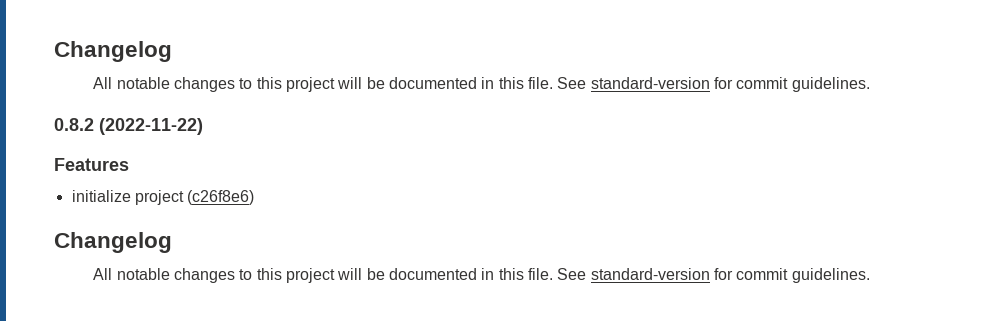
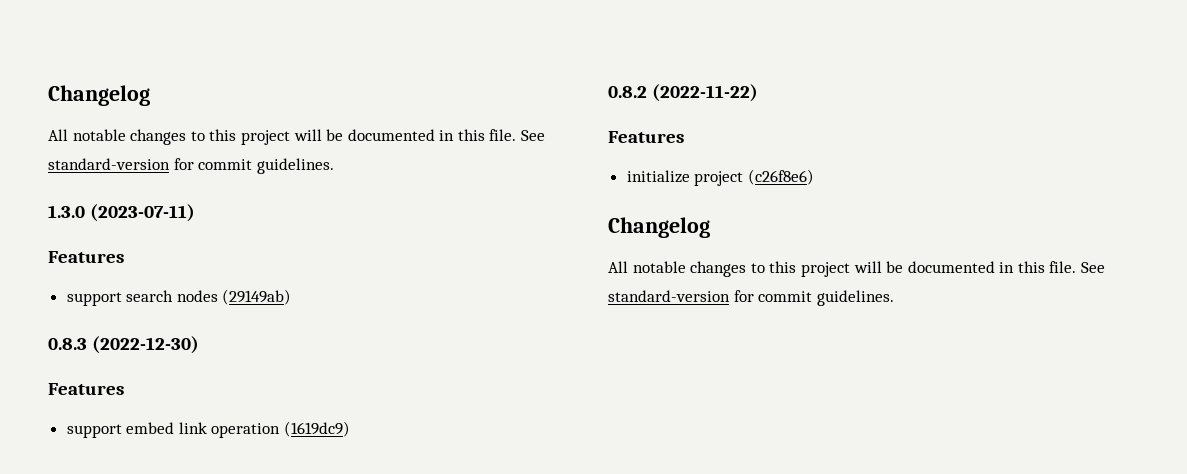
+ 1.3.0 (2023-07-11)
+ Features
+ support search nodes (29149ab)
+ 0.8.3 (2022-12-30)
+ Features
+ support embed link operation (1619dc9)

